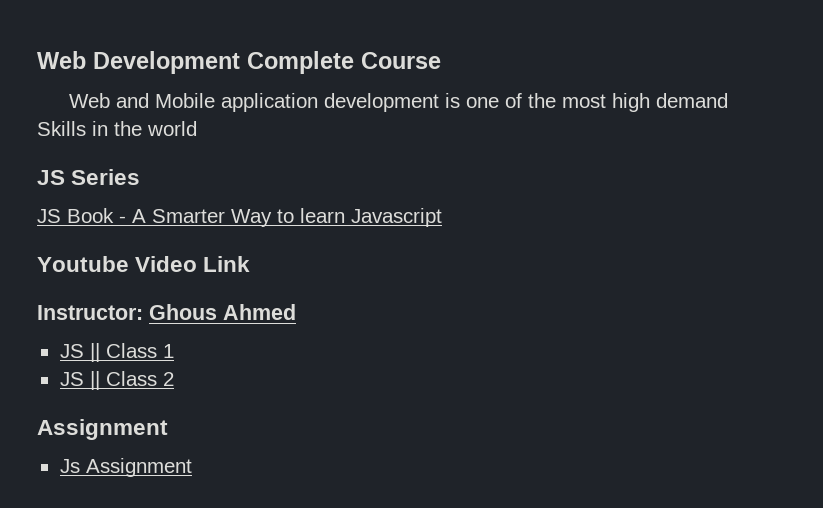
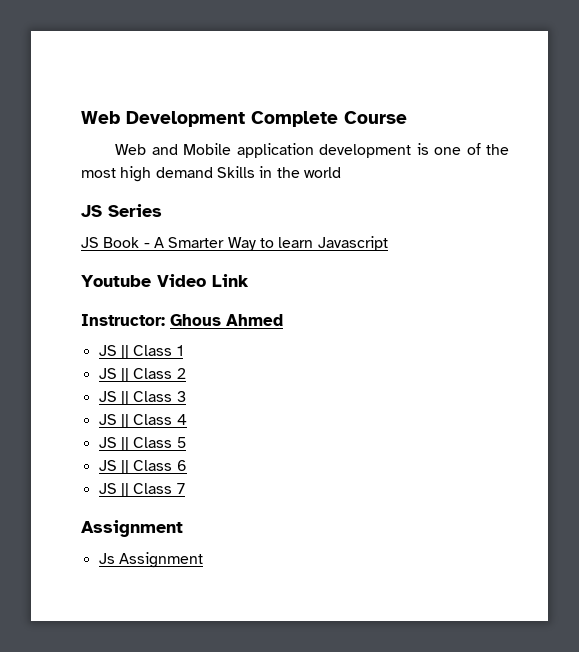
+ JS || Class 3
+ JS || Class 4
+ JS || Class 5
+ JS || Class 6
+ JS || Class 7

